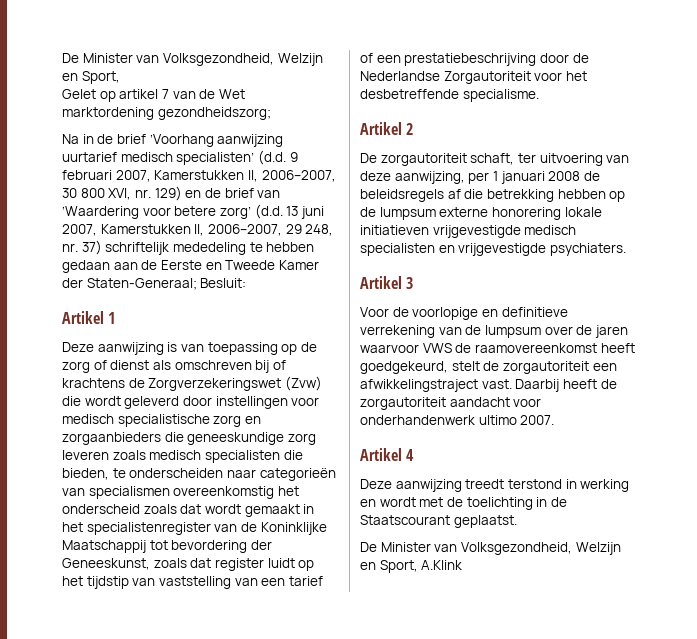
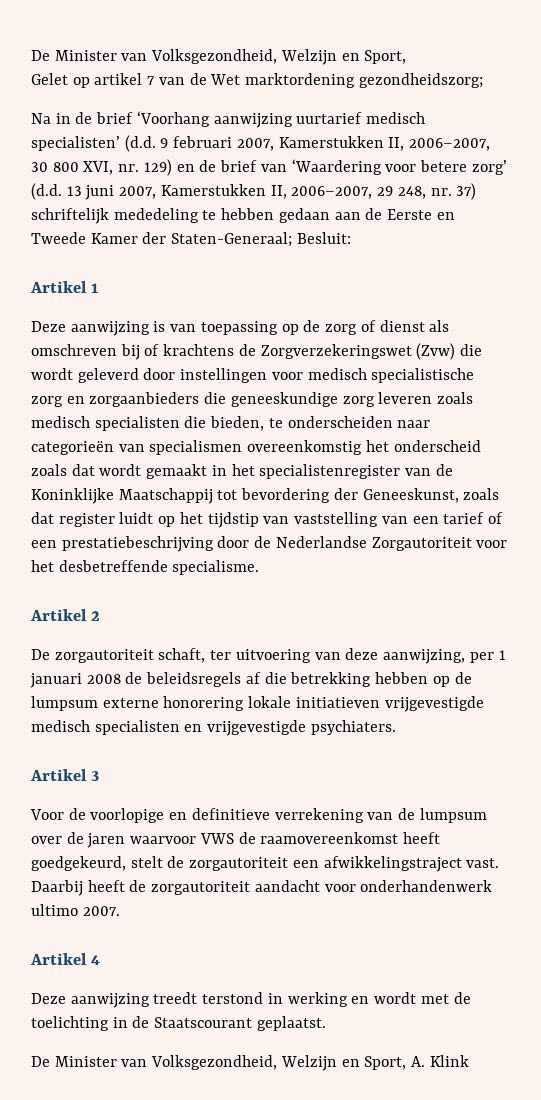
- De Minister van Volksgezondheid, Welzijn en Sport, A.Klink
+ De Minister van Volksgezondheid, Welzijn en Sport, A. Klink

